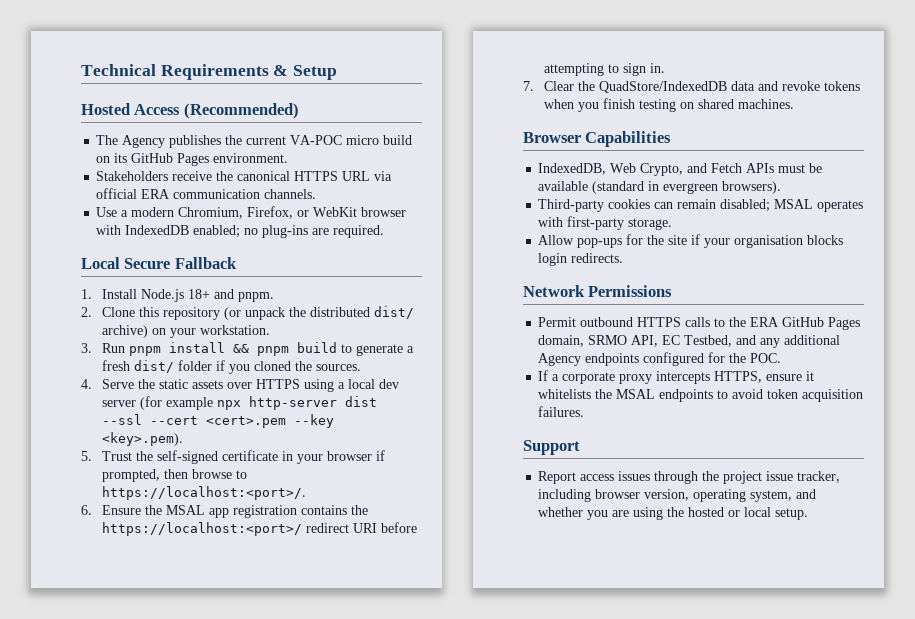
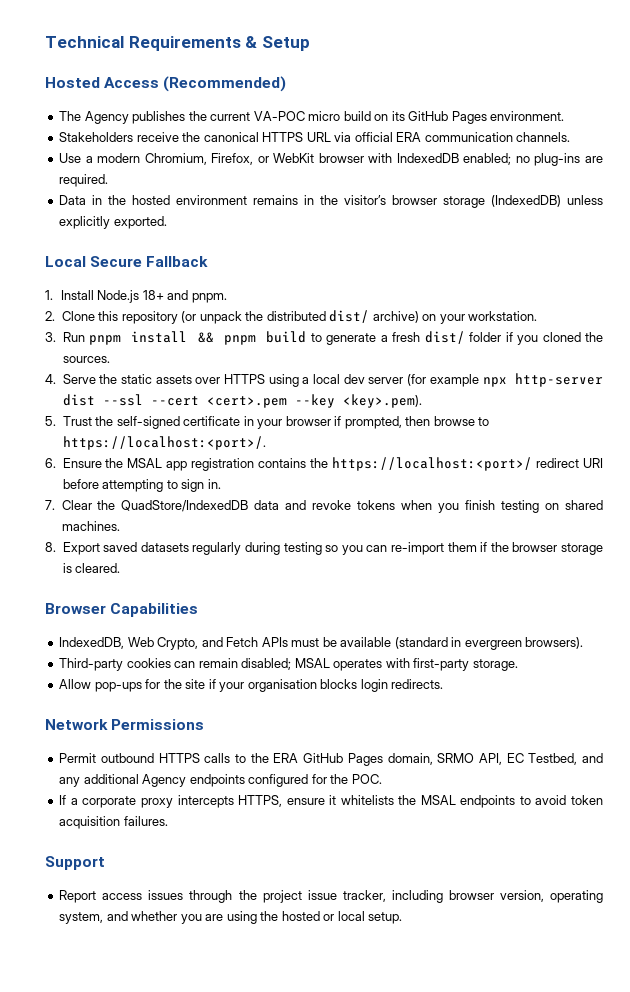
+ Data in the hosted environment remains in the visitor’s browser storage (IndexedDB) unless explicitly exported.
+ 8. Export saved datasets regularly during testing so you can re-import them if the browser storage is cleared.

